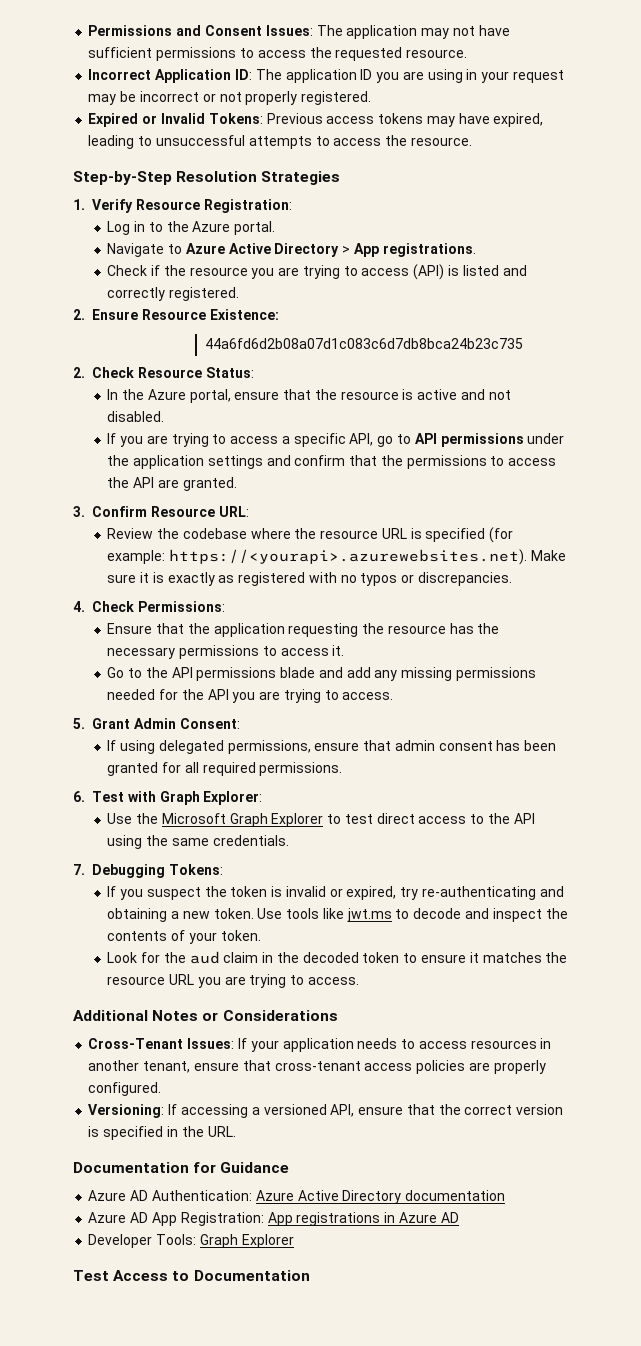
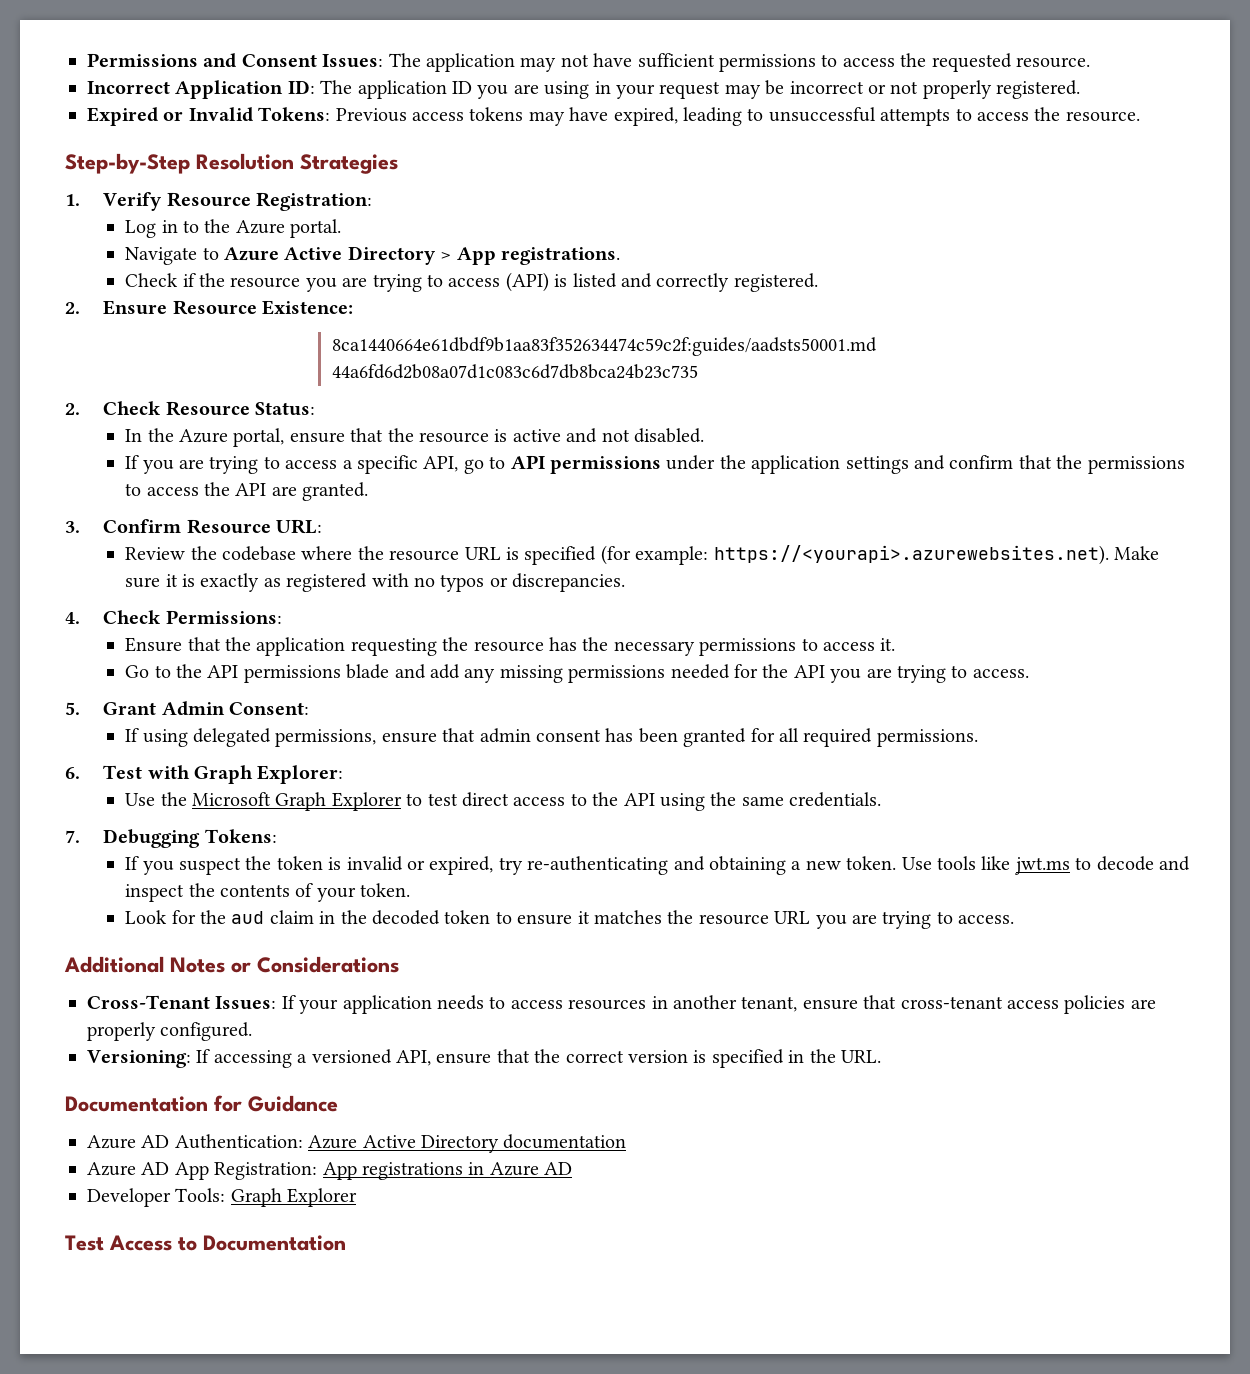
- 44a6fd6d2b08a07d1c083c6d7db8bca24b23c735
+ 8ca1440664e61dbdf9b1aa83f352634474c59c2f:guides/aadsts50001.md 44a6fd6d2b08a07d1c083c6d7db8bca24b23c735

